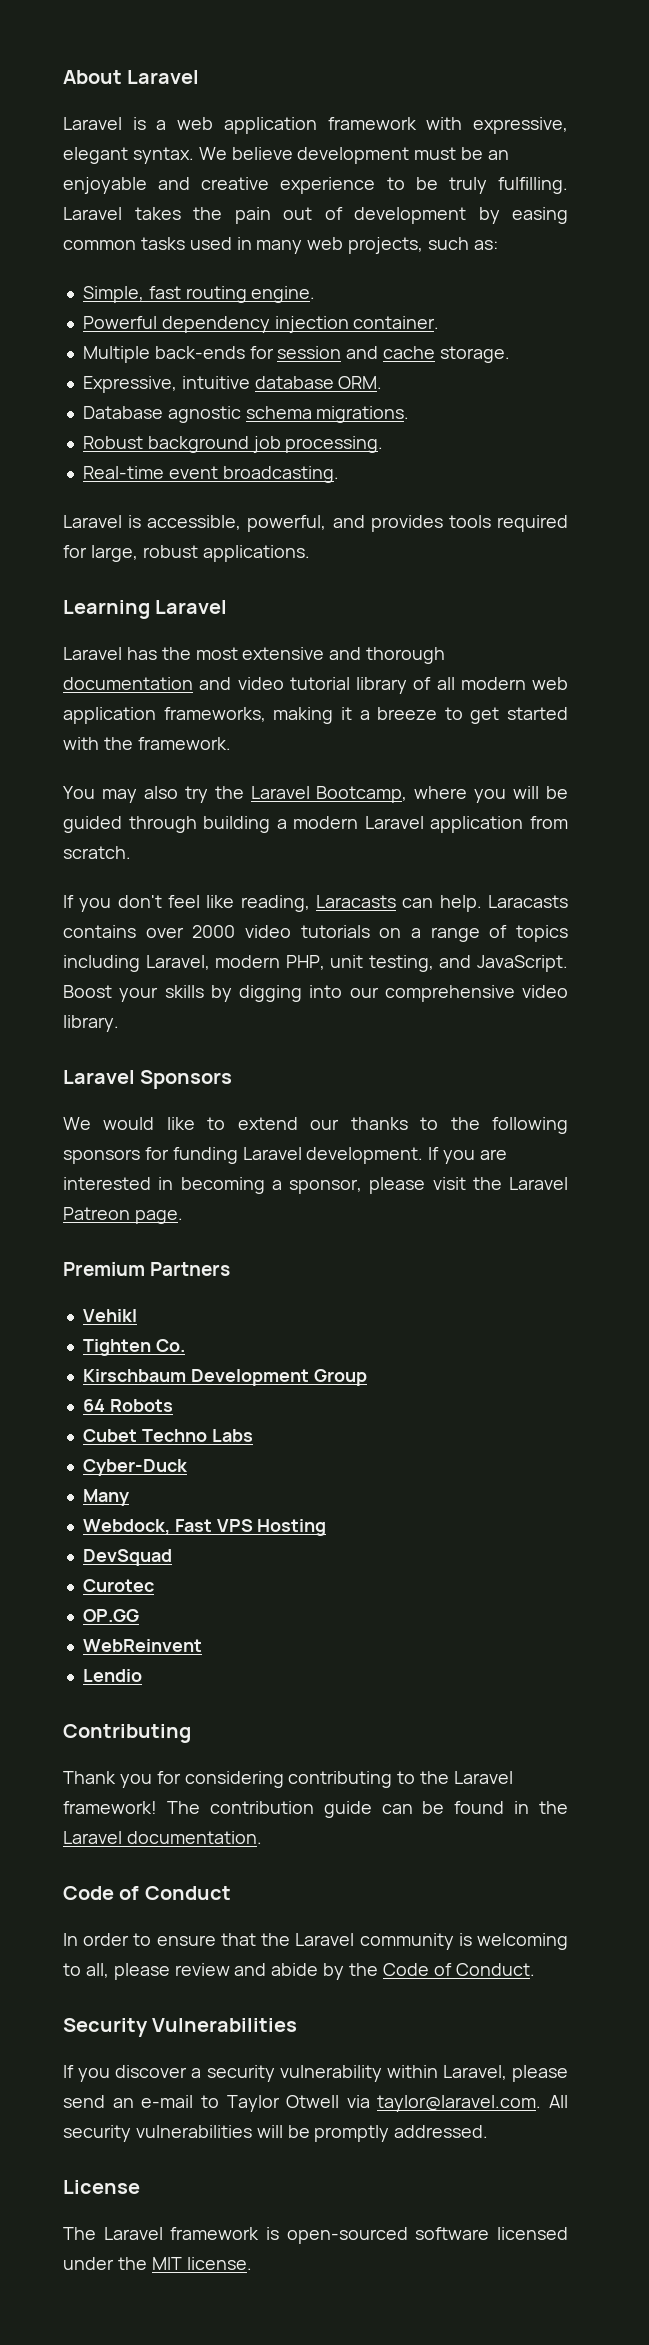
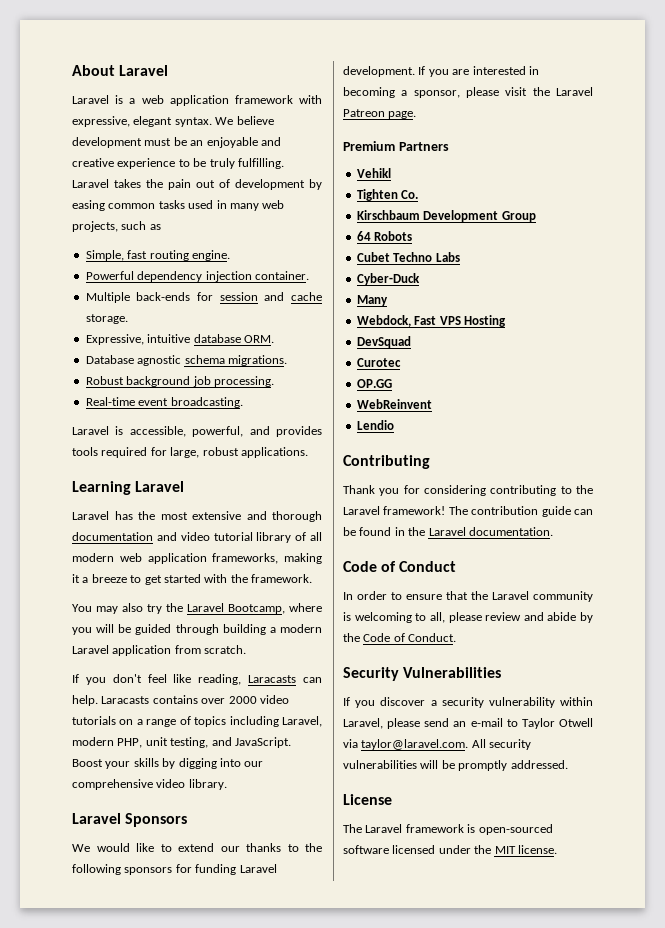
- Laravel takes the pain out of development by easing common tasks used in many web projects, such as:
+ Laravel takes the pain out of development by easing common tasks used in many web projects, such as

